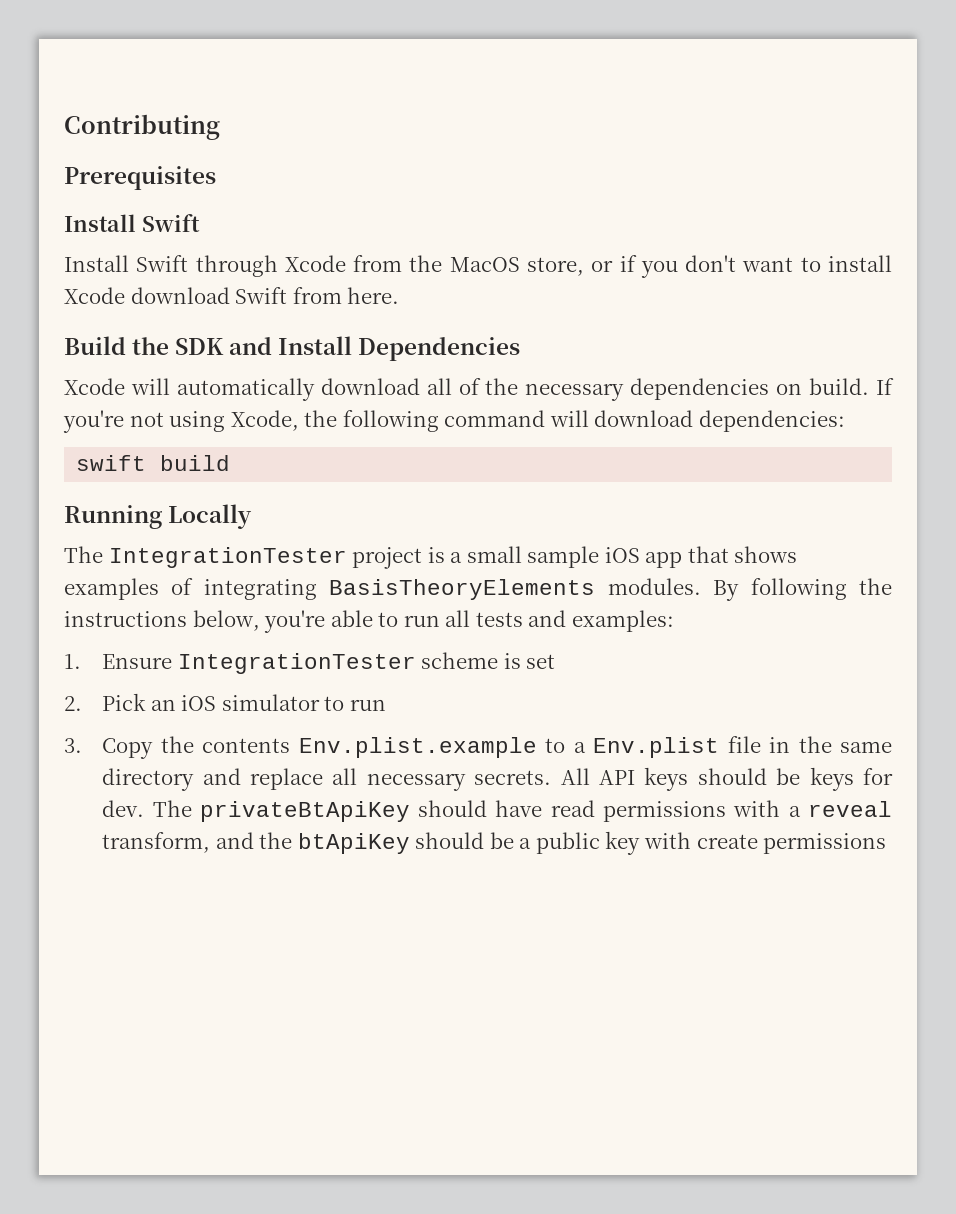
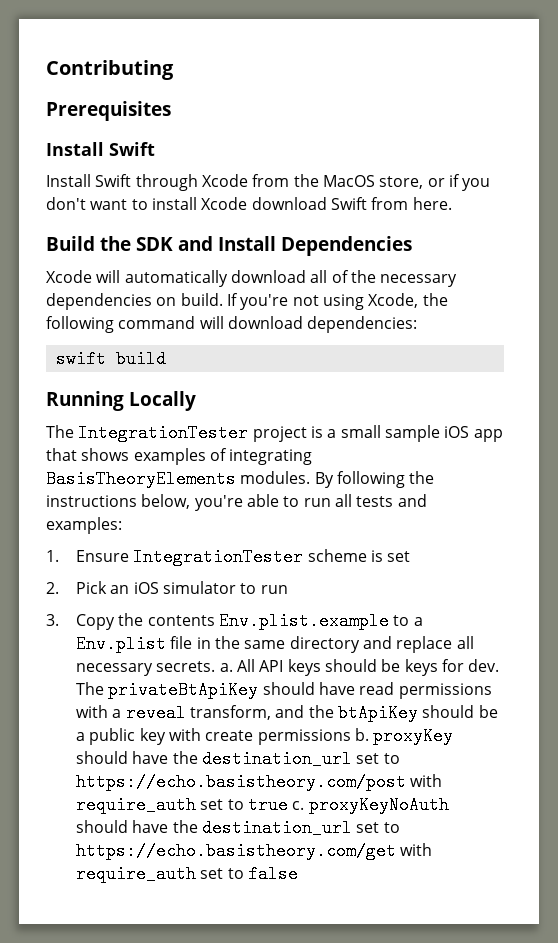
- 3. Copy the contents Env.plist.example to a Env.plist file in the same directory and replace all necessary secrets.
+ 3. Copy the contents Env.plist.example to a Env.plist file in the same directory and replace all necessary secrets. a.
- The privateBtApiKey should have read permissions with a reveal transform, and the btApiKey should be a public key with create permissions
+ The privateBtApiKey should have read permissions with a reveal transform, and the btApiKey should be a public key with create permissions b. proxyKey should have the destination_url set to https://echo.basistheory.com/post with require_auth set to true c. proxyKeyNoAuth should have the destination_url set to https://echo.basistheory.com/get with require_auth set to false

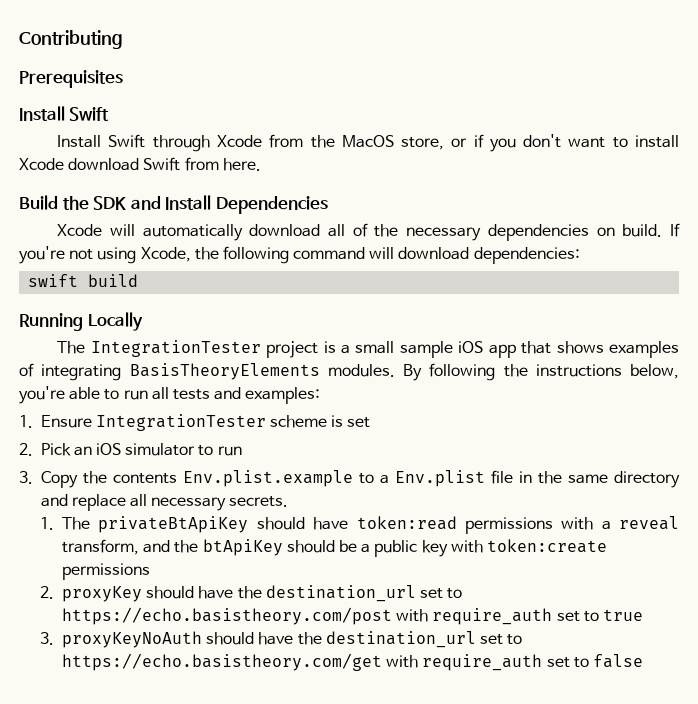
- 3. Copy the contents Env.plist.example to a Env.plist file in the same directory and replace all necessary secrets. a. All API keys should be keys for dev. The privateBtApiKey should have read permissions with a reveal transform, and the btApiKey should be a public key with create permissions b. proxyKey should have the destination_url set to https://echo.basistheory.com/post with require_auth set to true c. proxyKeyNoAuth should have the destination_url set to https://echo.basistheory.com/get with require_auth set to false
+ 3. Copy the contents Env.plist.example to a Env.plist file in the same directory and replace all necessary secrets.
+ 1. The privateBtApiKey should have token:read permissions with a reveal transform, and the btApiKey should be a public key with token:create permissions
+ 2. proxyKey should have the destination_url set to https://echo.basistheory.com/post with require_auth set to true
+ 3. proxyKeyNoAuth should have the destination_url set to https://echo.basistheory.com/get with require_auth set to false

